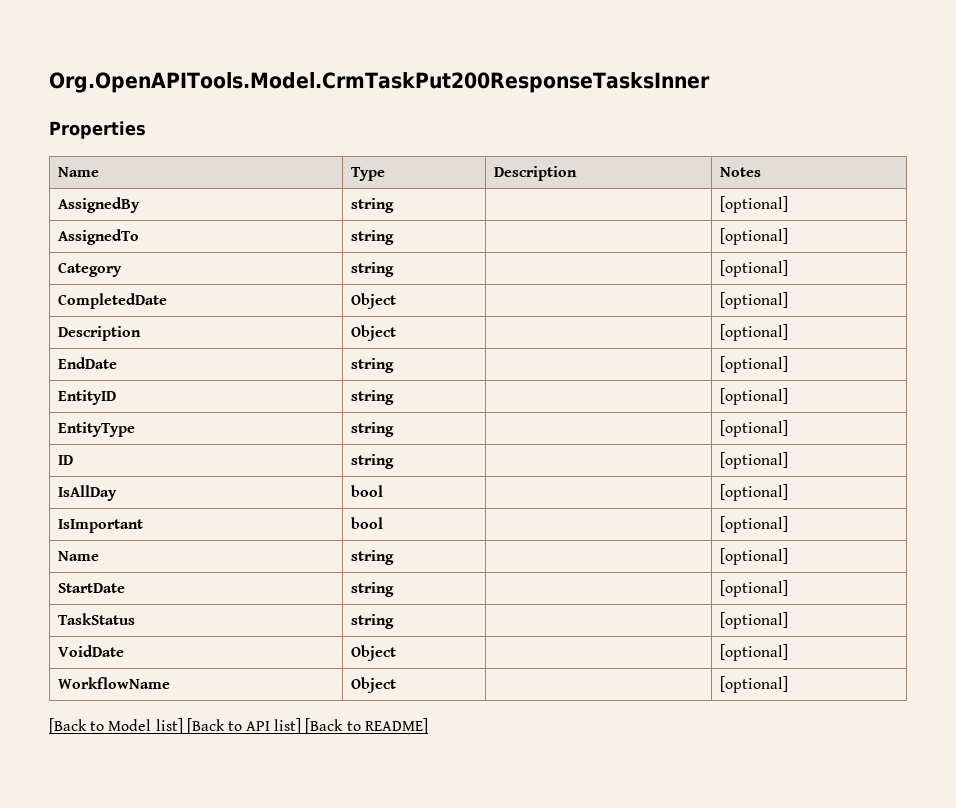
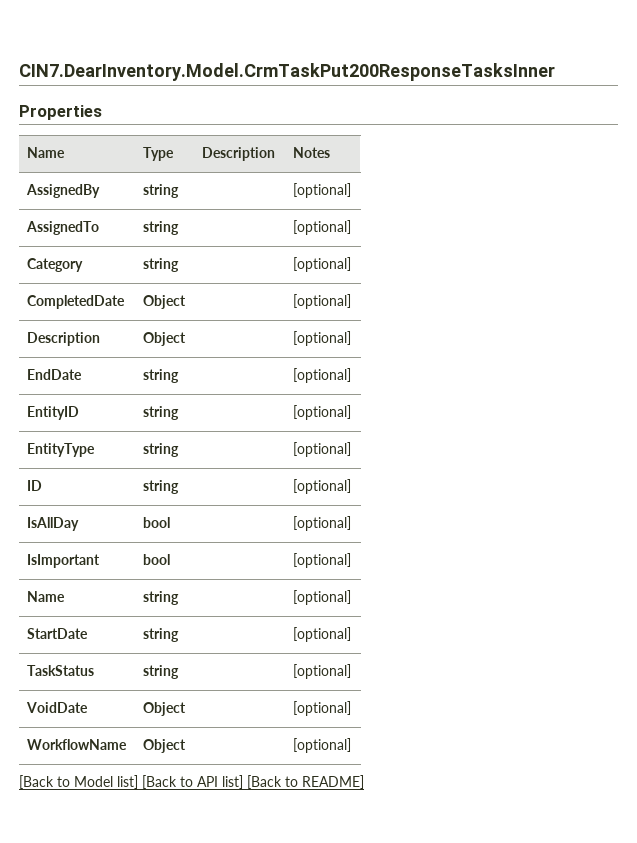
- Org.OpenAPITools.Model.CrmTaskPut200ResponseTasksInner
+ CIN7.DearInventory.Model.CrmTaskPut200ResponseTasksInner

